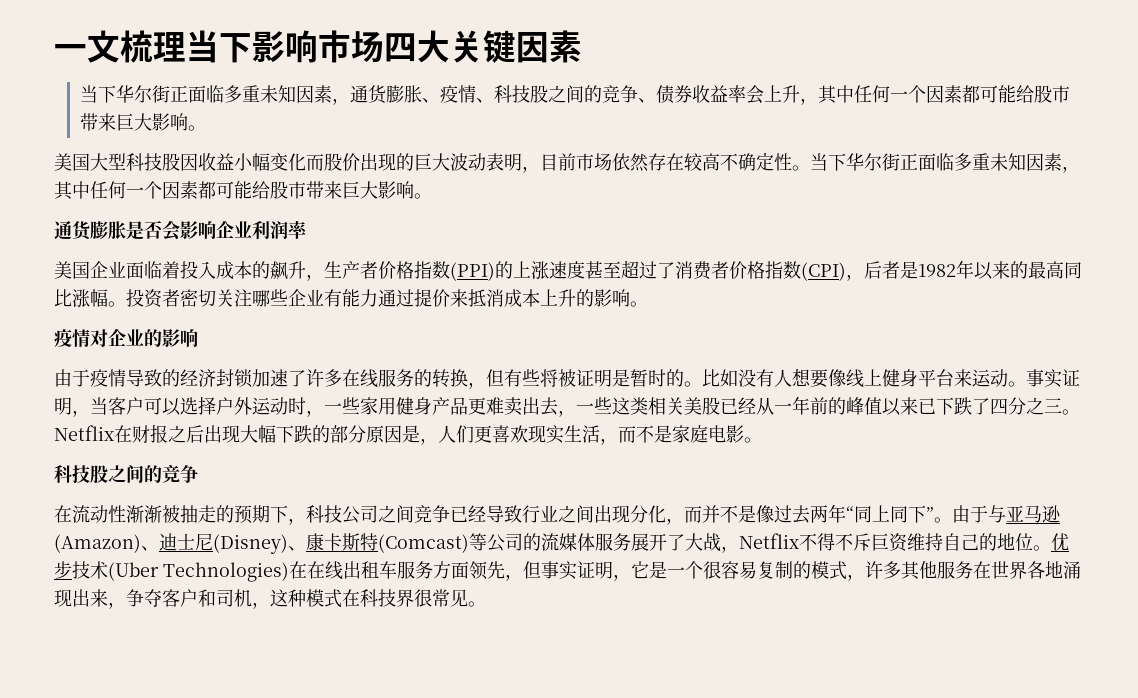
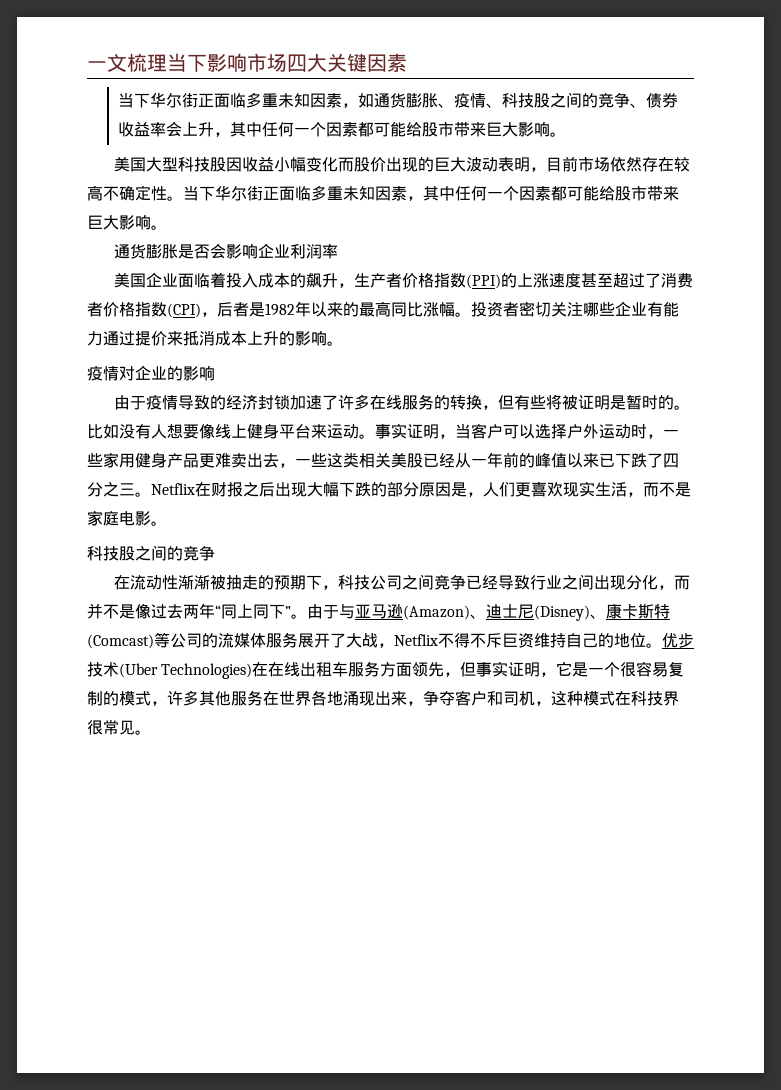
- 当下华尔街正面临多重未知因素，通货膨胀、疫情、科技股之间的竞争、债券收益率会上升，其中任何一个因素都可能给股市带来巨大影响。
+ 当下华尔街正面临多重未知因素，如通货膨胀、疫情、科技股之间的竞争、债券收益率会上升，其中任何一个因素都可能给股市带来巨大影响。

